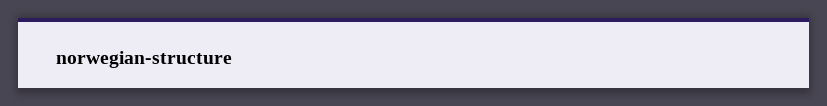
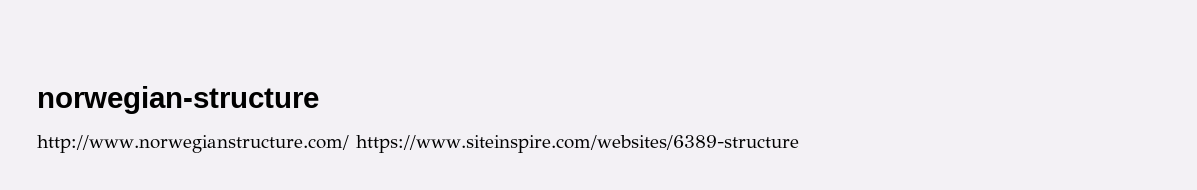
+ http://www.norwegianstructure.com/ https://www.siteinspire.com/websites/6389-structure

